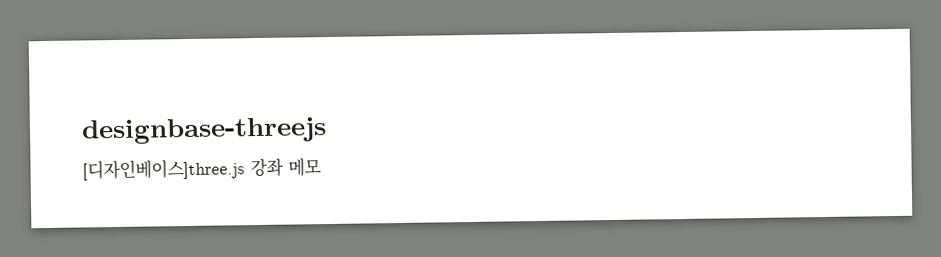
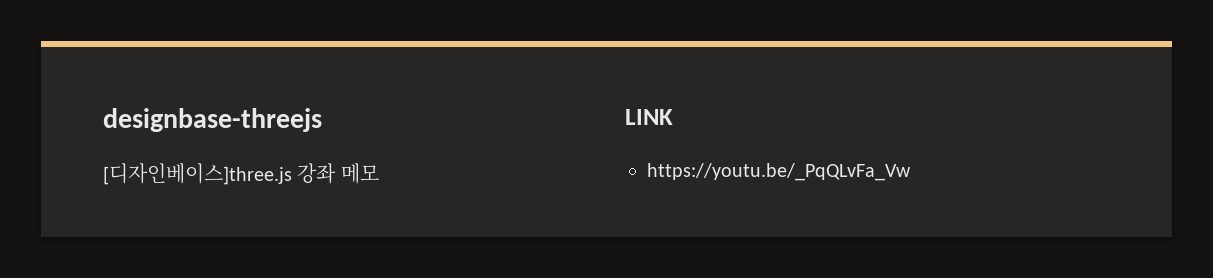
+ LINK
+ https://youtu.be/_PqQLvFa_Vw

